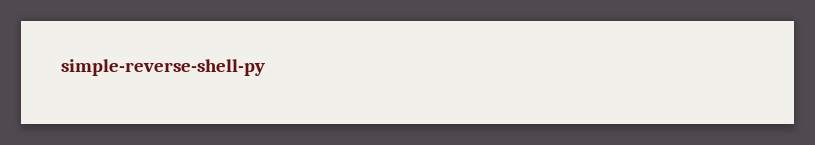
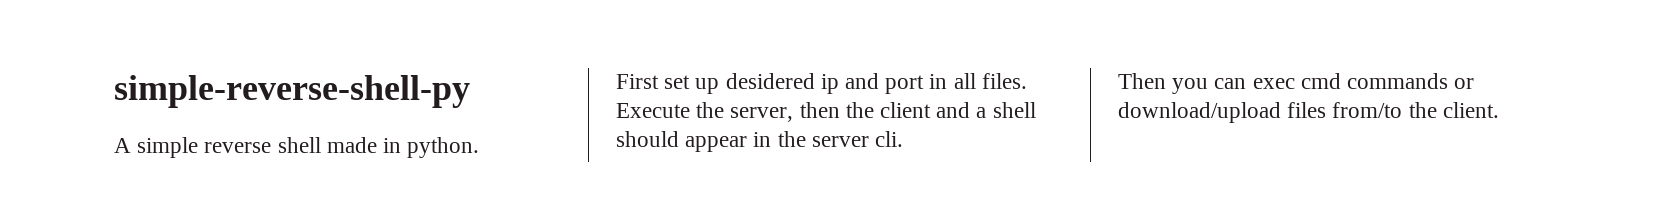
+ A simple reverse shell made in python.
+ First set up desidered ip and port in all files. Execute the server, then the client and a shell should appear in the server cli.
+ Then you can exec cmd commands or download/upload files from/to the client.

